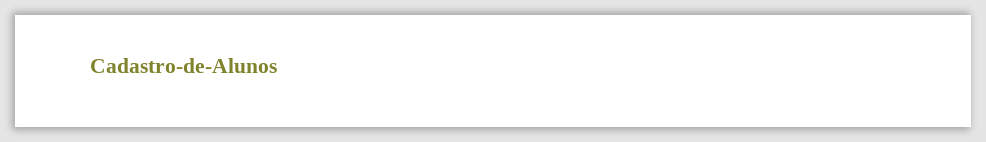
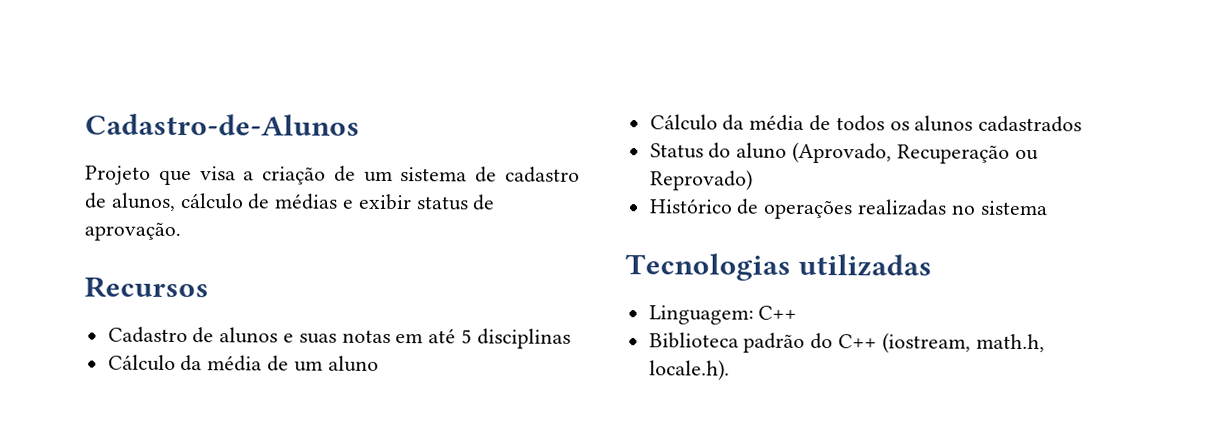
+ Projeto que visa a criação de um sistema de cadastro de alunos, cálculo de médias e exibir status de aprovação.
+ Recursos
+ Cadastro de alunos e suas notas em até 5 disciplinas
+ Cálculo da média de um aluno
+ Cálculo da média de todos os alunos cadastrados
+ Status do aluno (Aprovado, Recuperação ou Reprovado)
+ Histórico de operações realizadas no sistema
+ Tecnologias utilizadas
+ Linguagem: C++
+ Biblioteca padrão do C++ (iostream, math.h, locale.h).

